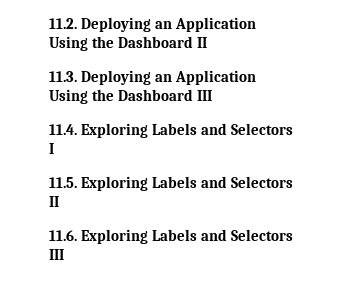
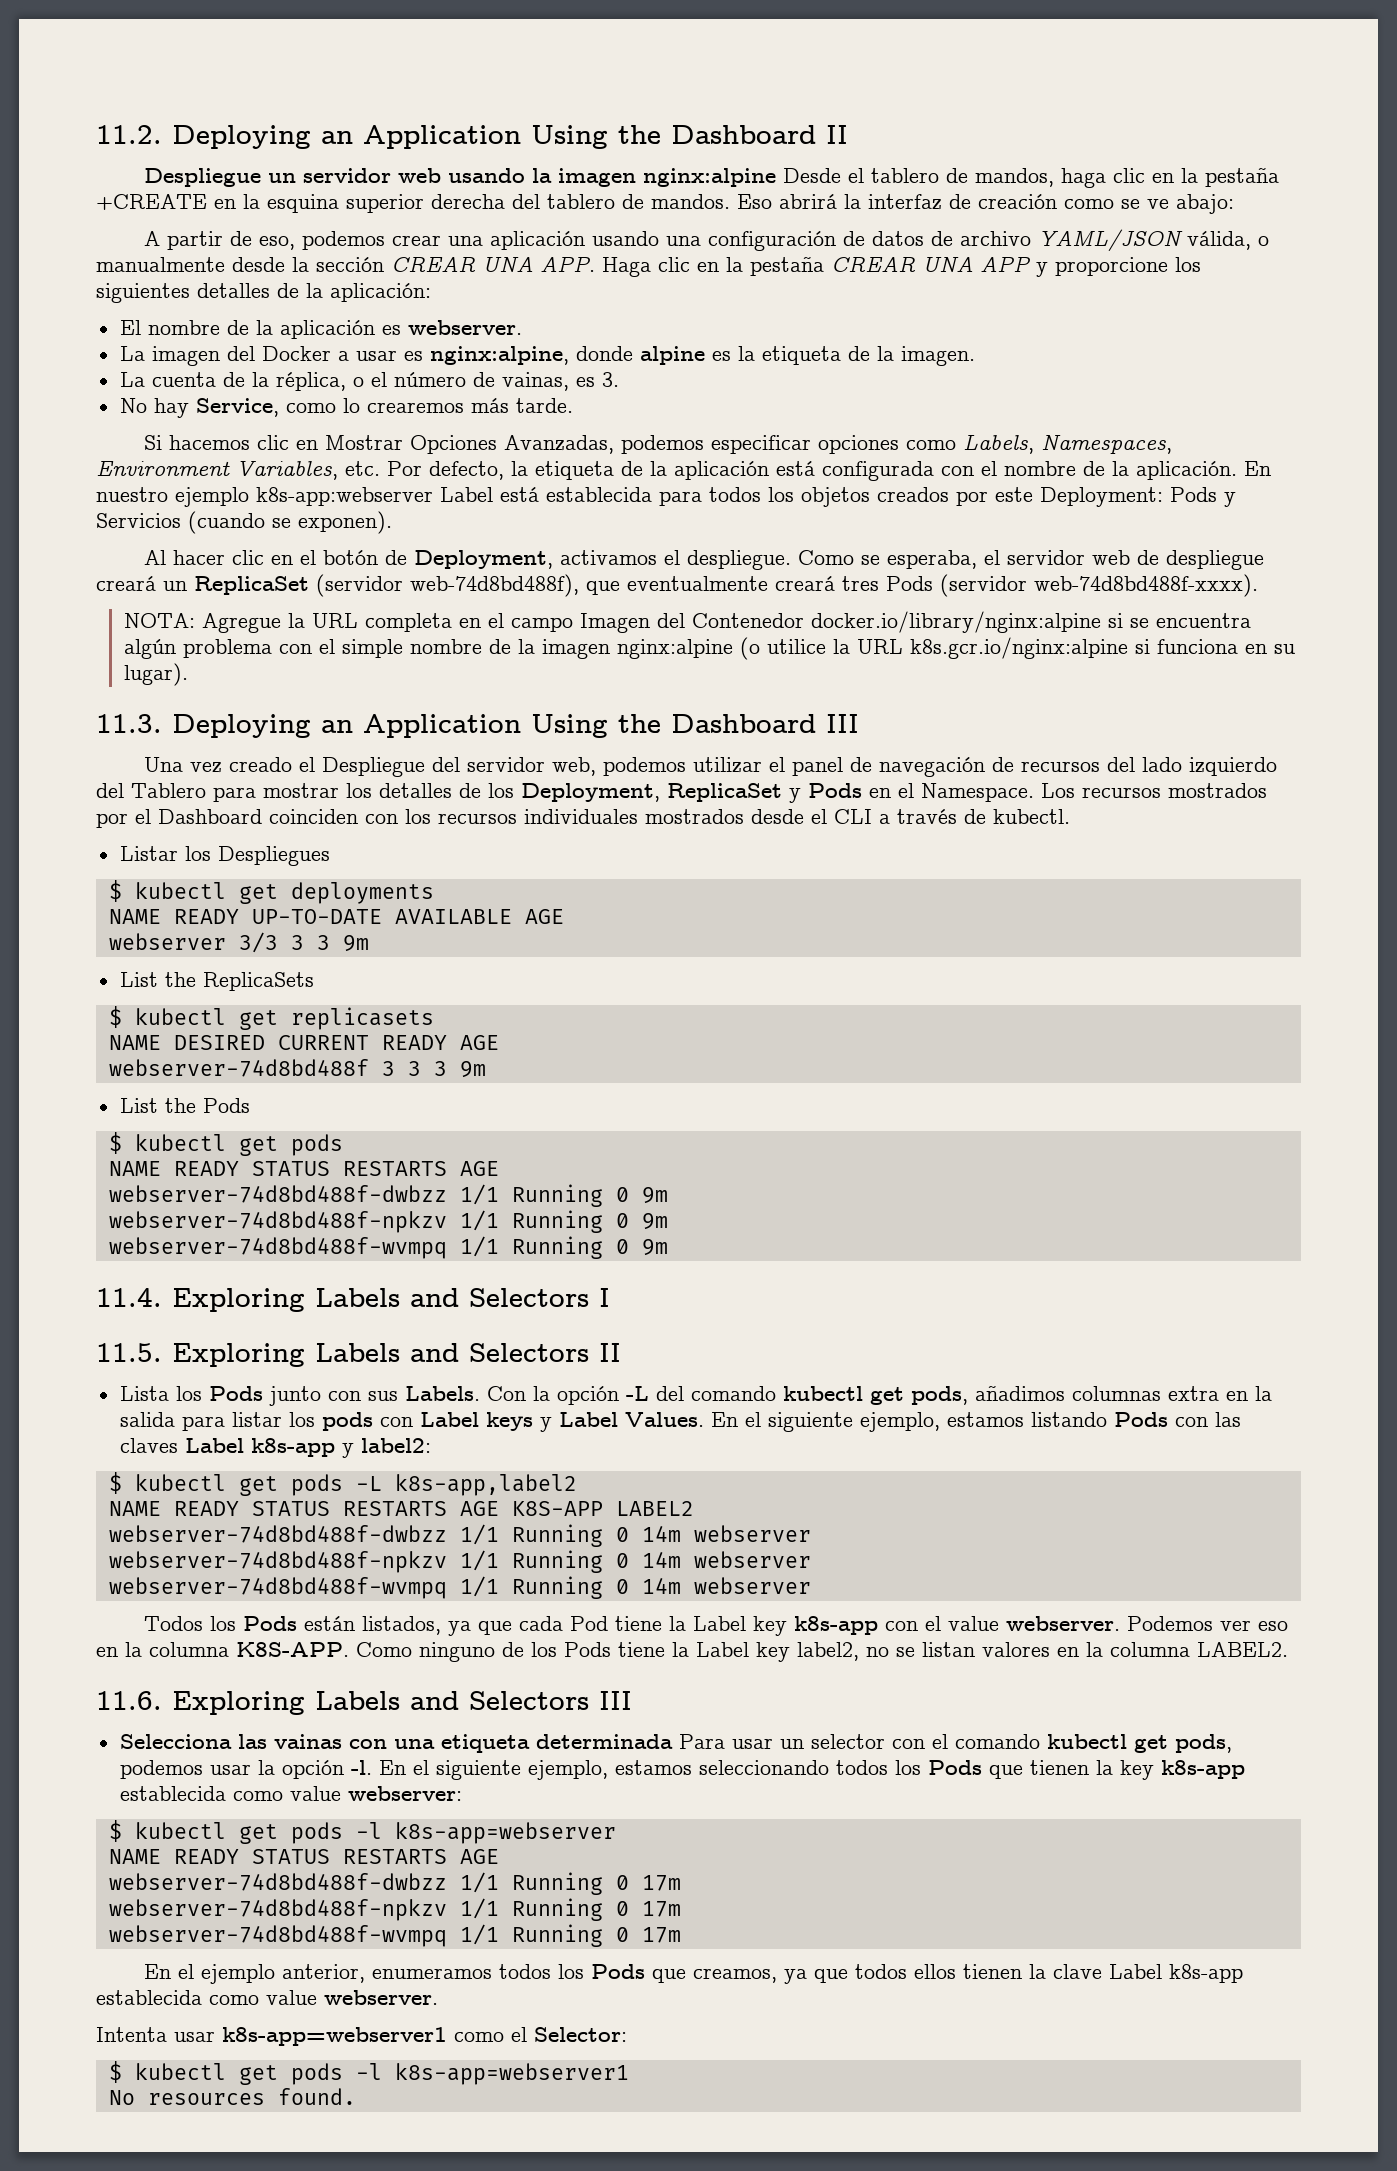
+ Despliegue un servidor web usando la imagen nginx:alpine Desde el tablero de mandos, haga clic en la pestaña +CREATE en la esquina superior derecha del tablero de mandos. Eso abrirá la interfaz de creación como se ve abajo:
+ A partir de eso, podemos crear una aplicación usando una configuración de datos de archivo YAML/JSON válida, o manualmente desde la sección CREAR UNA APP. Haga clic en la pestaña CREAR UNA APP y proporcione los siguientes detalles de la aplicación:
+ El nombre de la aplicación es webserver.
+ La imagen del Docker a usar es nginx:alpine, donde alpine es la etiqueta de la imagen.
+ La cuenta de la réplica, o el número de vainas, es 3.
+ No hay Service, como lo crearemos más tarde.
+ Si hacemos clic en Mostrar Opciones Avanzadas, podemos especificar opciones como Labels, Namespaces, Environment Variables, etc. Por defecto, la etiqueta de la aplicación está configurada con el nombre de la aplicación. En nuestro ejemplo k8s-app:webserver Label está establecida para todos los objetos creados por este Deployment: Pods y Servicios (cuando se exponen).
+ Al hacer clic en el botón de Deployment, activamos el despliegue. Como se esperaba, el servidor web de despliegue creará un ReplicaSet (servidor web-74d8bd488f), que eventualmente creará tres Pods (servidor web-74d8bd488f-xxxx).
+ NOTA: Agregue la URL completa en el campo Imagen del Contenedor docker.io/library/nginx:alpine si se encuentra algún problema con el simple nombre de la imagen nginx:alpine (o utilice la URL k8s.gcr.io/nginx:alpine si funciona en su lugar).
+ Una vez creado el Despliegue del servidor web, podemos utilizar el panel de navegación de recursos del lado izquierdo del Tablero para mostrar los detalles de los Deployment, ReplicaSet y Pods en el Namespace. Los recursos mostrados por el Dashboard coinciden con los recursos individuales mostrados desde el CLI a través de kubectl.
+ Listar los Despliegues
+ $ kubectl get deployments
+ NAME READY UP-TO-DATE AVAILABLE AGE
+ webserver 3/3 3 3 9m
+ List the ReplicaSets
+ $ kubectl get replicasets
+ NAME DESIRED CURRENT READY AGE
+ webserver-74d8bd488f 3 3 3 9m
+ List the Pods
+ $ kubectl get pods
+ NAME READY STATUS RESTARTS AGE
+ webserver-74d8bd488f-dwbzz 1/1 Running 0 9m
+ webserver-74d8bd488f-npkzv 1/1 Running 0 9m
+ webserver-74d8bd488f-wvmpq 1/1 Running 0 9m
+ Lista los Pods junto con sus Labels. Con la opción -L del comando kubectl get pods, añadimos columnas extra en la salida para listar los pods con Label keys y Label Values. En el siguiente ejemplo, estamos listando Pods con las claves Label k8s-app y label2:
+ $ kubectl get pods -L k8s-app,label2
+ NAME READY STATUS RESTARTS AGE K8S-APP LABEL2
+ webserver-74d8bd488f-dwbzz 1/1 Running 0 14m webserver
+ webserver-74d8bd488f-npkzv 1/1 Running 0 14m webserver
+ webserver-74d8bd488f-wvmpq 1/1 Running 0 14m webserver
+ Todos los Pods están listados, ya que cada Pod tiene la Label key k8s-app con el value webserver. Podemos ver eso en la columna K8S-APP. Como ninguno de los Pods tiene la Label key label2, no se listan valores en la columna LABEL2.
+ Selecciona las vainas con una etiqueta determinada Para usar un selector con el comando kubectl get pods, podemos usar la opción -l. En el siguiente ejemplo, estamos seleccionando todos los Pods que tienen la key k8s-app establecida como value webserver:
+ $ kubectl get pods -l k8s-app=webserver
+ NAME READY STATUS RESTARTS AGE
+ webserver-74d8bd488f-dwbzz 1/1 Running 0 17m
+ webserver-74d8bd488f-npkzv 1/1 Running 0 17m
+ webserver-74d8bd488f-wvmpq 1/1 Running 0 17m
+ En el ejemplo anterior, enumeramos todos los Pods que creamos, ya que todos ellos tienen la clave Label k8s-app establecida como value webserver.
+ Intenta usar k8s-app=webserver1 como el Selector:
+ $ kubectl get pods -l k8s-app=webserver1
+ No resources found.

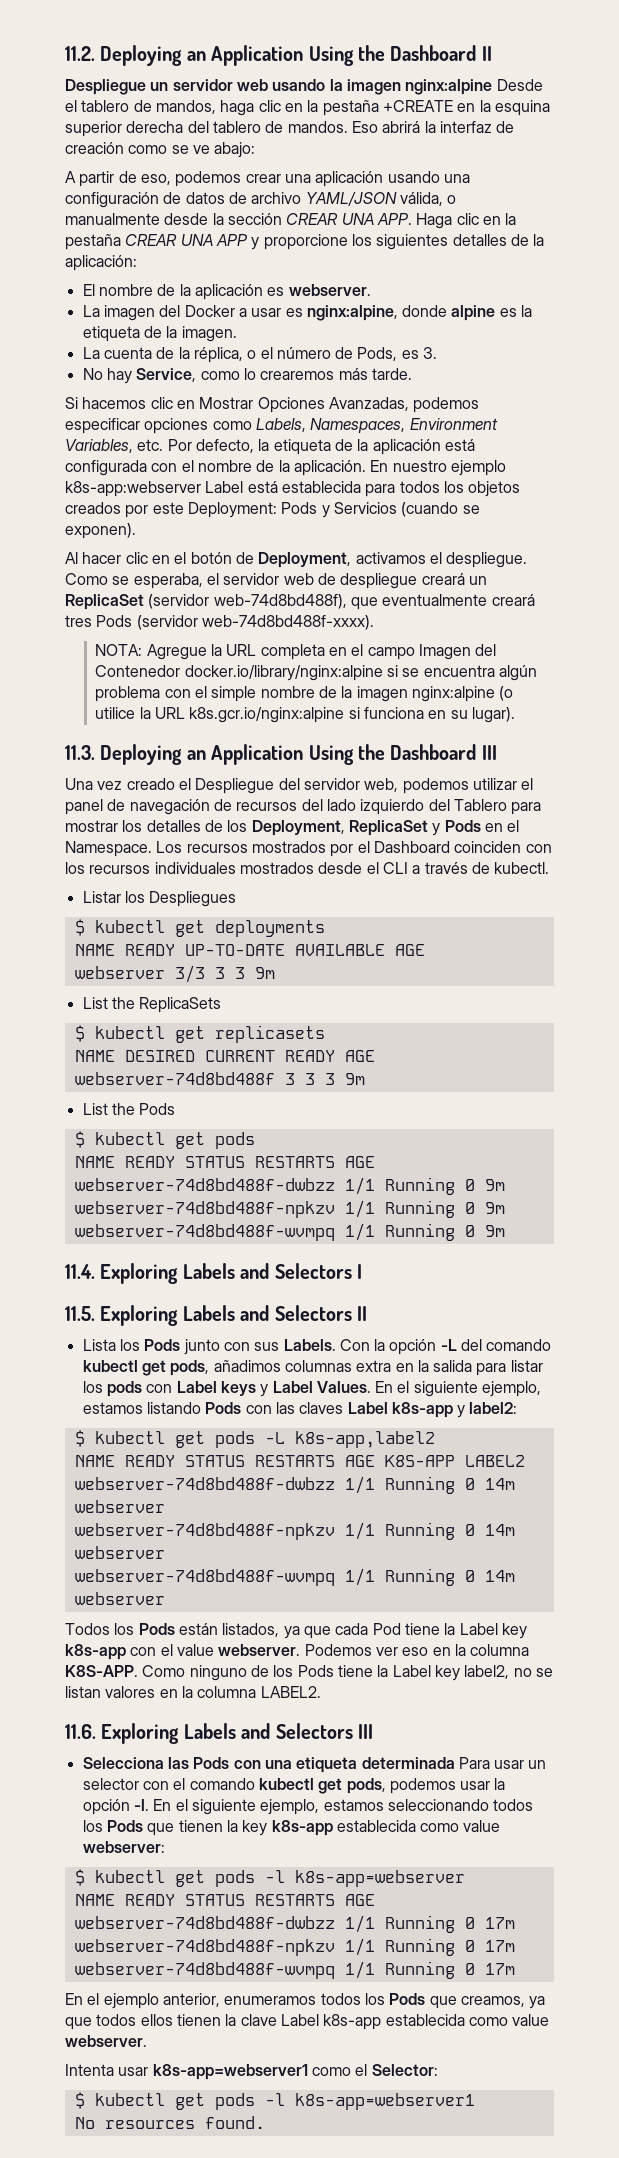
- La cuenta de la réplica, o el número de vainas, es 3.
+ La cuenta de la réplica, o el número de Pods, es 3.
- Selecciona las vainas con una etiqueta determinada Para usar un selector con el comando kubectl get pods, podemos usar la opción -l.
+ Selecciona las Pods con una etiqueta determinada Para usar un selector con el comando kubectl get pods, podemos usar la opción -l.

